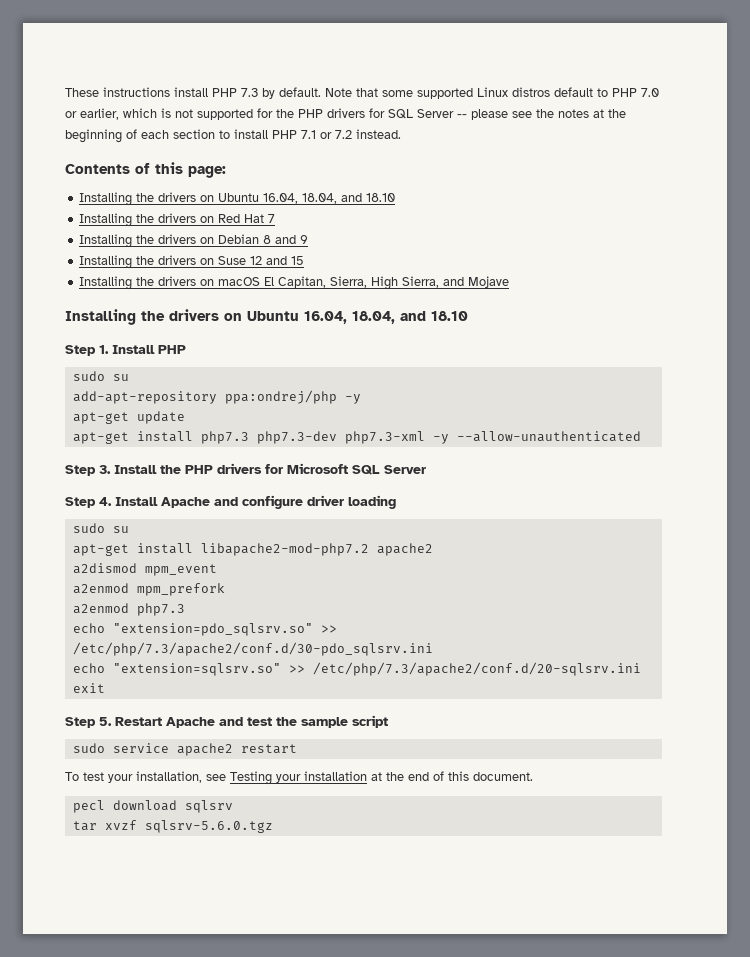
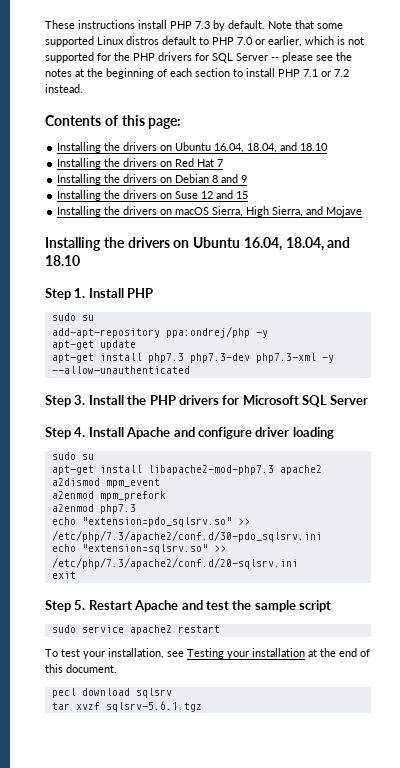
- Installing the drivers on macOS El Capitan, Sierra, High Sierra, and Mojave
+ Installing the drivers on macOS Sierra, High Sierra, and Mojave
- apt-get install libapache2-mod-php7.2 apache2
+ apt-get install libapache2-mod-php7.3 apache2
- tar xvzf sqlsrv-5.6.0.tgz
+ tar xvzf sqlsrv-5.6.1.tgz

